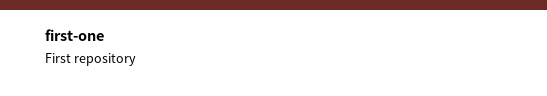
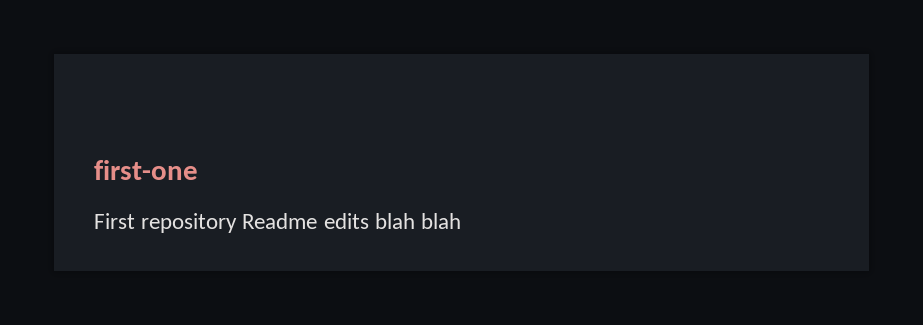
- First repository
+ First repository Readme edits blah blah

